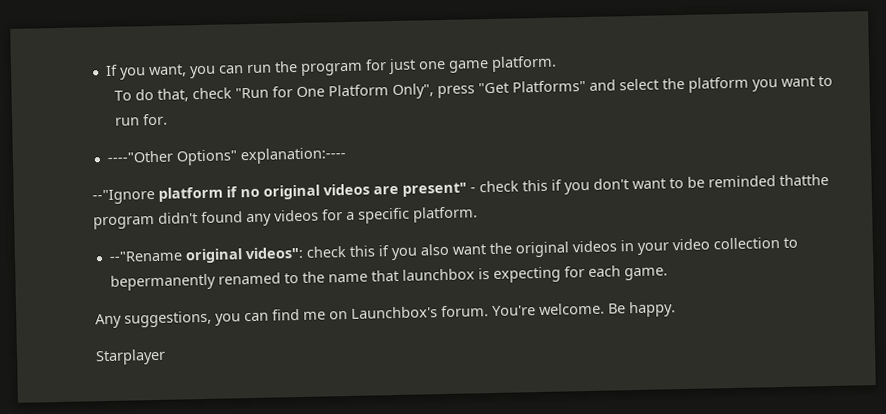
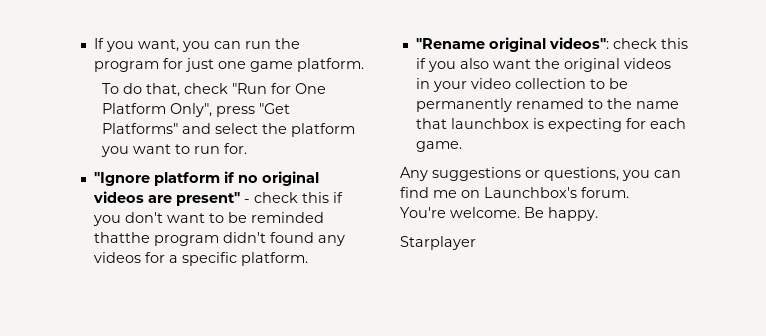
- ----"Other Options" explanation:----
- --"Ignore platform if no original videos are present" - check this if you don't want to be reminded thatthe program didn't found any videos for a specific platform.
+ "Ignore platform if no original videos are present" - check this if you don't want to be reminded thatthe program didn't found any videos for a specific platform.
- --"Rename original videos": check this if you also want the original videos in your video collection to bepermanently renamed to the name that launchbox is expecting for each game.
+ "Rename original videos": check this if you also want the original videos in your video collection to be permanently renamed to the name that launchbox is expecting for each game.
- Any suggestions, you can find me on Launchbox's forum. You're welcome.
+ Any suggestions or questions, you can find me on Launchbox's forum.
+ You're welcome.

